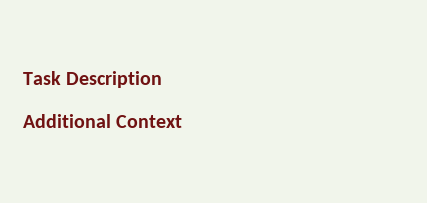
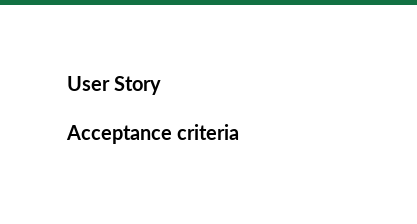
- Task Description
- Additional Context
+ User Story
+ Acceptance criteria

